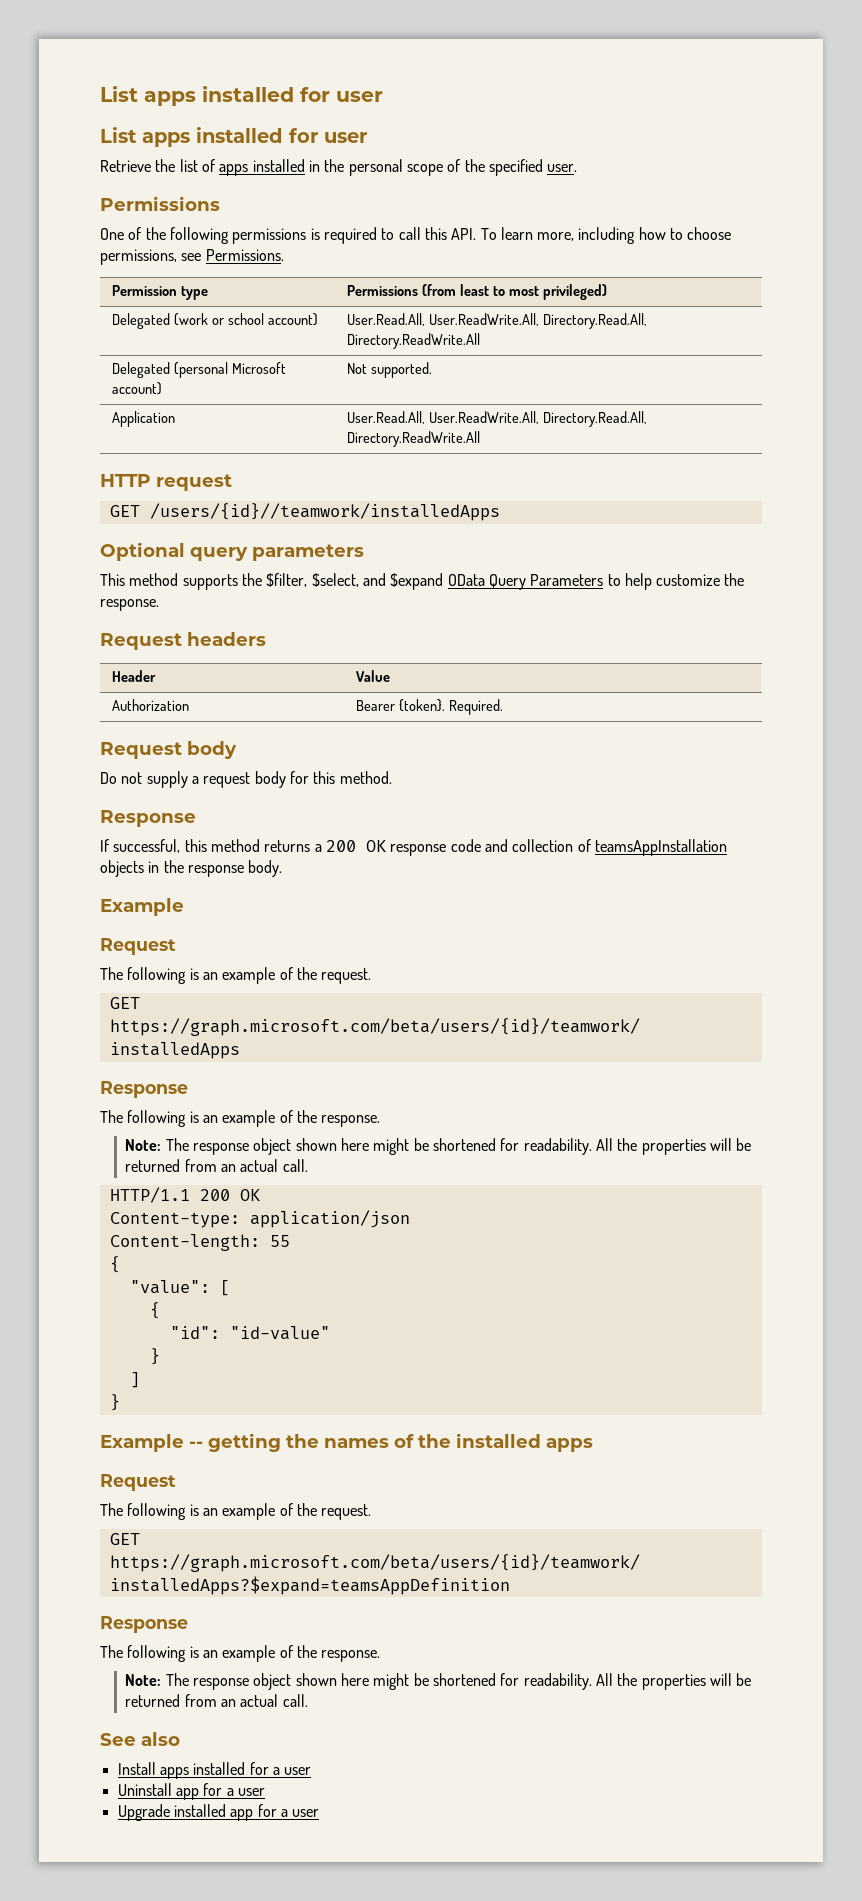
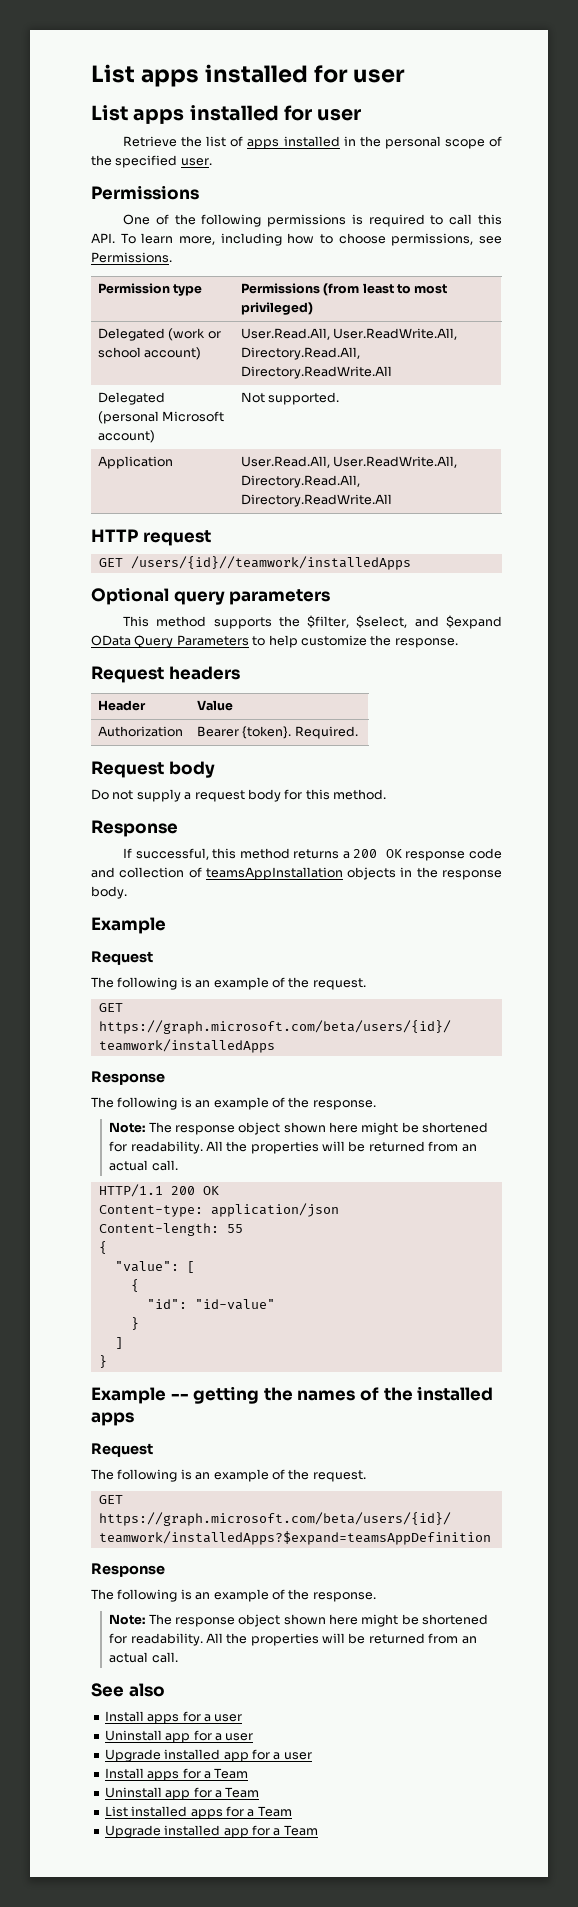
- Install apps installed for a user
+ Install apps for a user
+ Install apps for a Team
+ Uninstall app for a Team
+ List installed apps for a Team
+ Upgrade installed app for a Team

